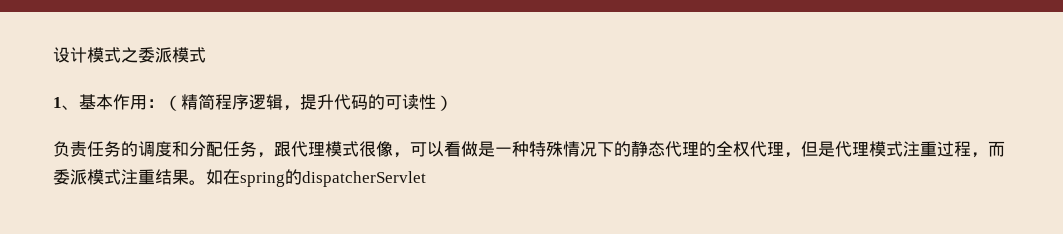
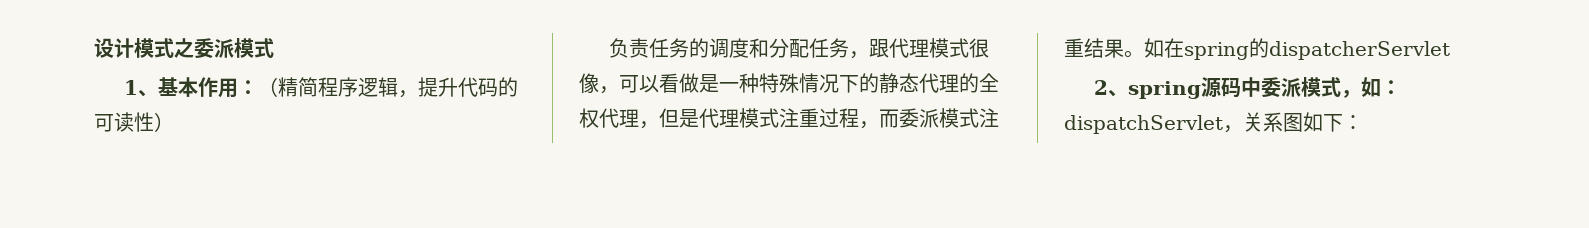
+ 2、spring源码中委派模式，如：dispatchServlet，关系图如下：

